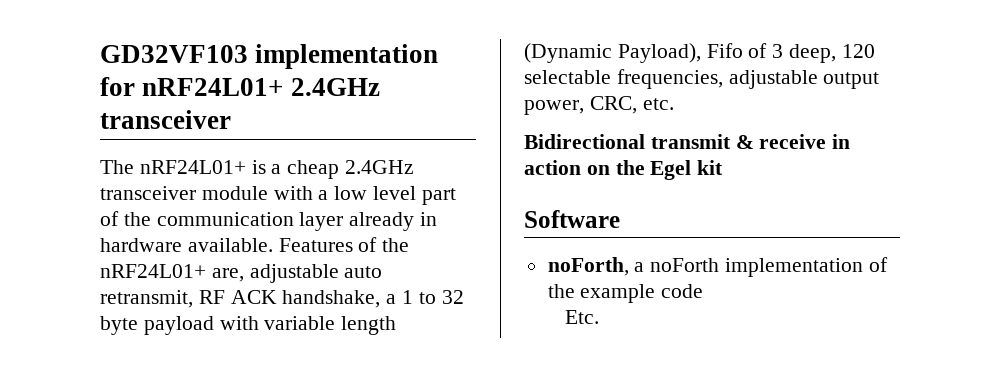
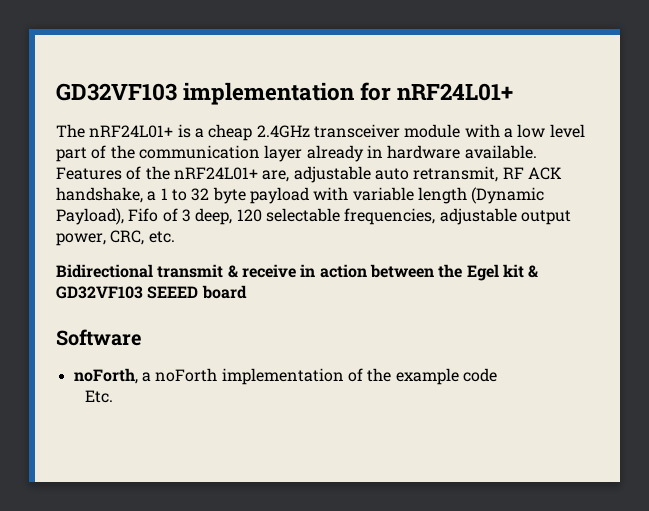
- GD32VF103 implementation for nRF24L01+ 2.4GHz transceiver
+ GD32VF103 implementation for nRF24L01+
- Bidirectional transmit & receive in action on the Egel kit
+ Bidirectional transmit & receive in action between the Egel kit & GD32VF103 SEEED board

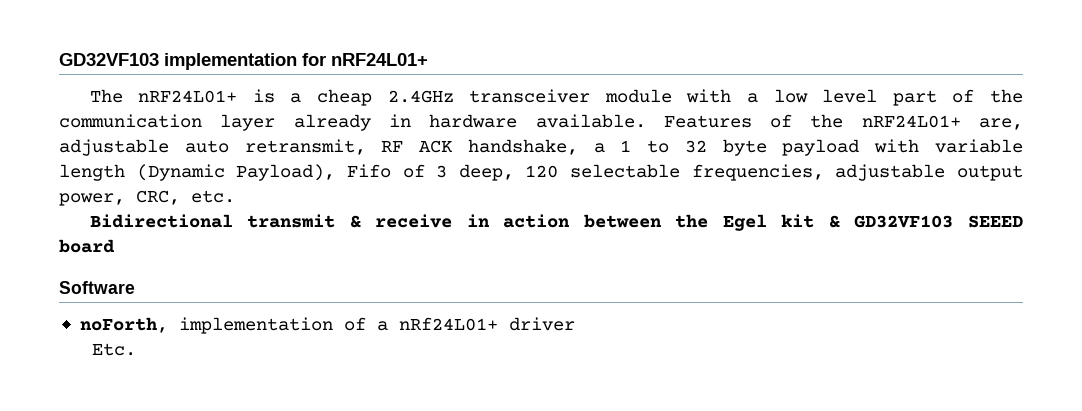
- noForth, a noForth implementation of the example code
+ noForth, implementation of a nRf24L01+ driver

